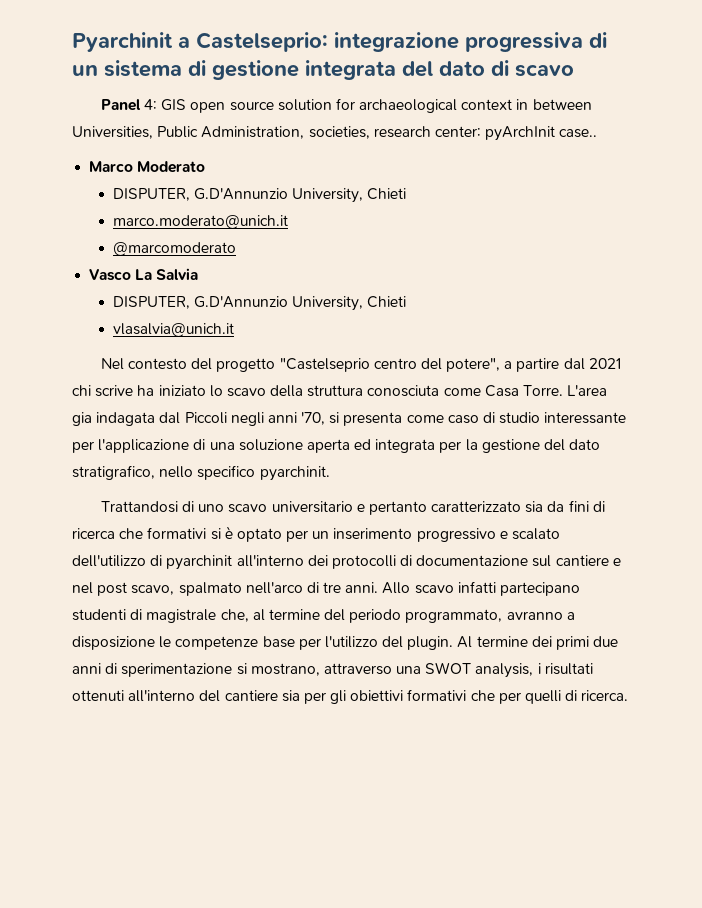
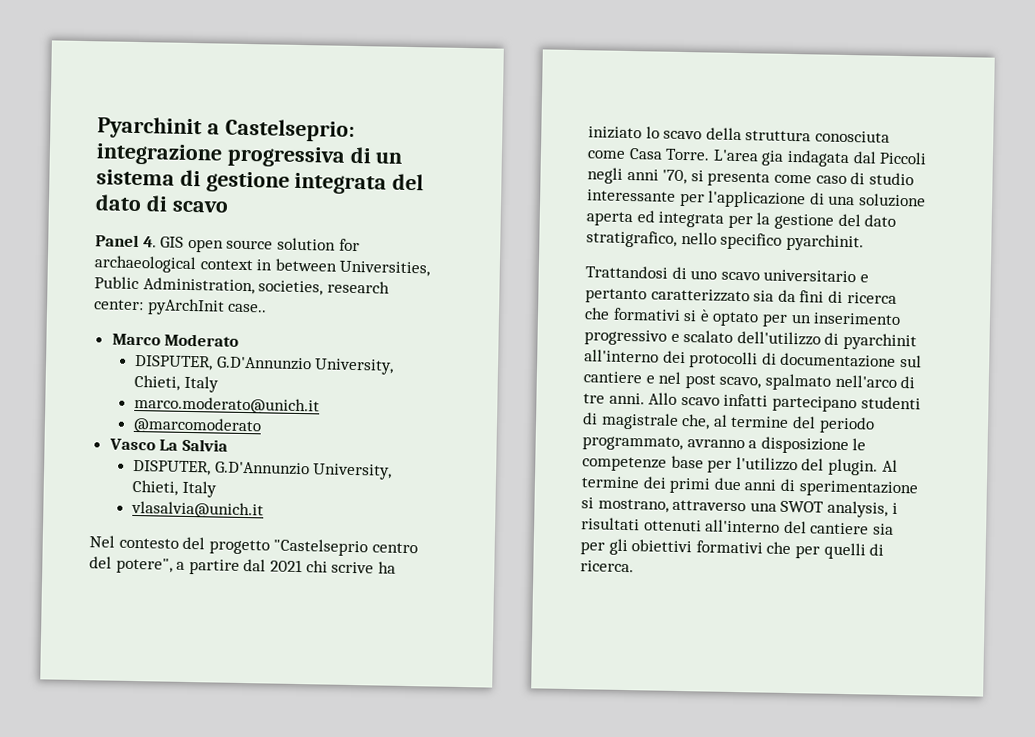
- Panel 4: GIS open source solution for archaeological context in between Universities, Public Administration, societies, research center: pyArchInit case..
+ Panel 4. GIS open source solution for archaeological context in between Universities, Public Administration, societies, research center: pyArchInit case..
  Marco Moderato
- DISPUTER, G.D'Annunzio University, Chieti
+ DISPUTER, G.D'Annunzio University, Chieti, Italy
  Vasco La Salvia
- DISPUTER, G.D'Annunzio University, Chieti
+ DISPUTER, G.D'Annunzio University, Chieti, Italy

